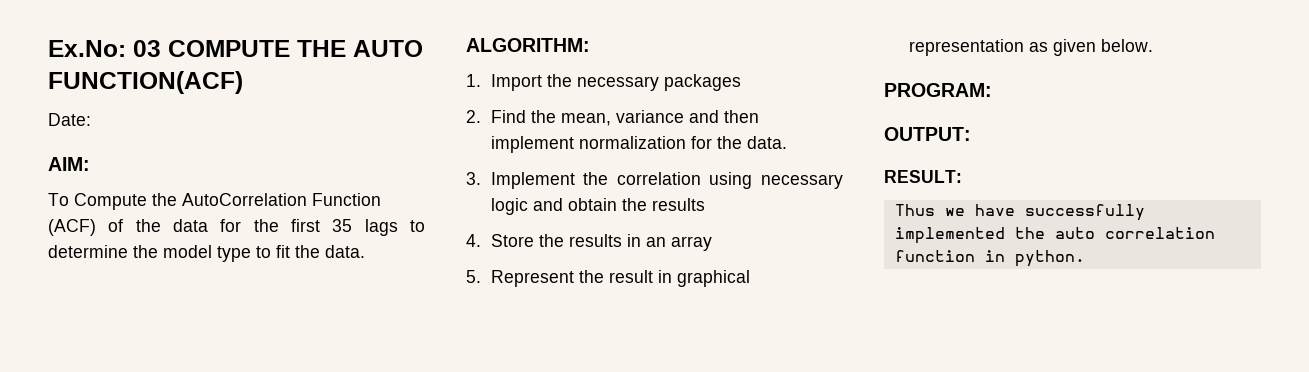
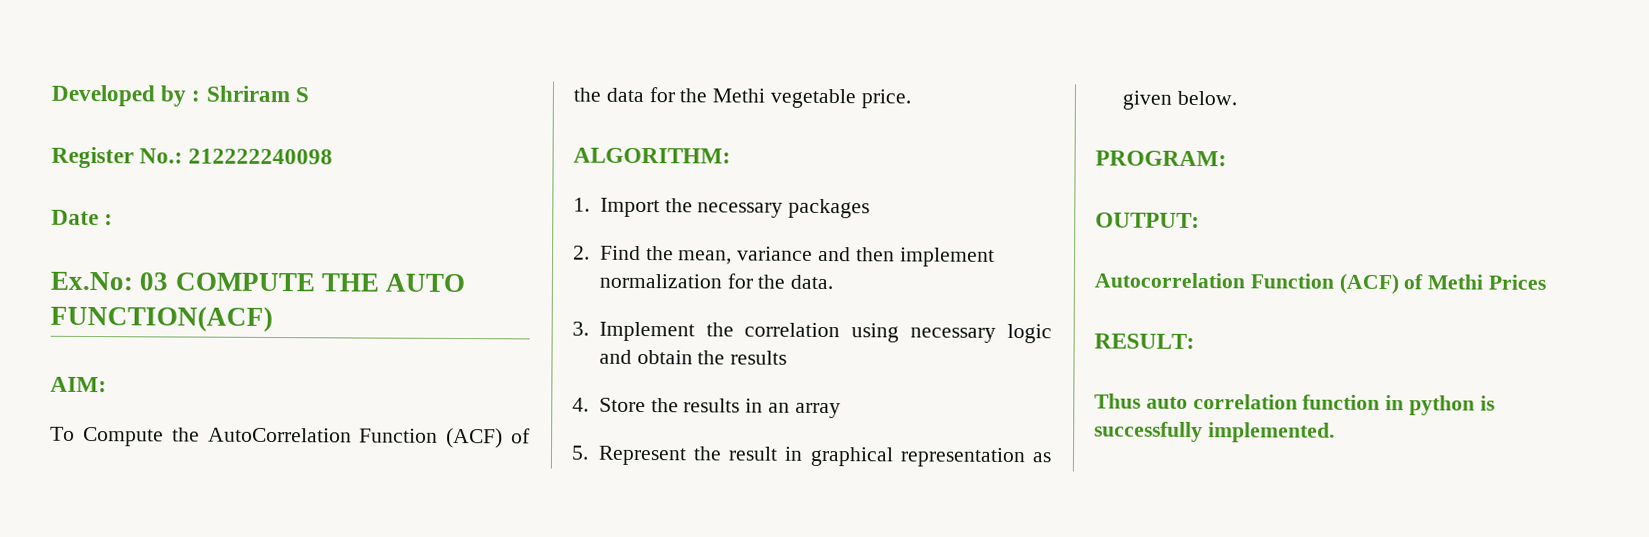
+ Developed by : Shriram S
+ Register No.: 212222240098
+ Date :
- Date:
- To Compute the AutoCorrelation Function (ACF) of the data for the first 35 lags to determine the model type to fit the data.
+ To Compute the AutoCorrelation Function (ACF) of the data for the Methi vegetable price.
+ Autocorrelation Function (ACF) of Methi Prices
  RESULT:
- Thus we have successfully implemented the auto correlation function in python.
+ Thus auto correlation function in python is successfully implemented.

